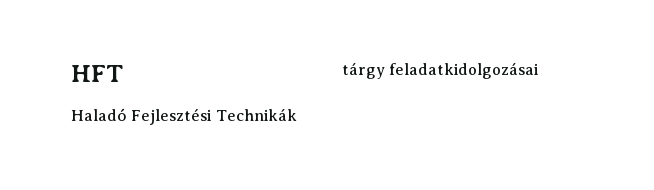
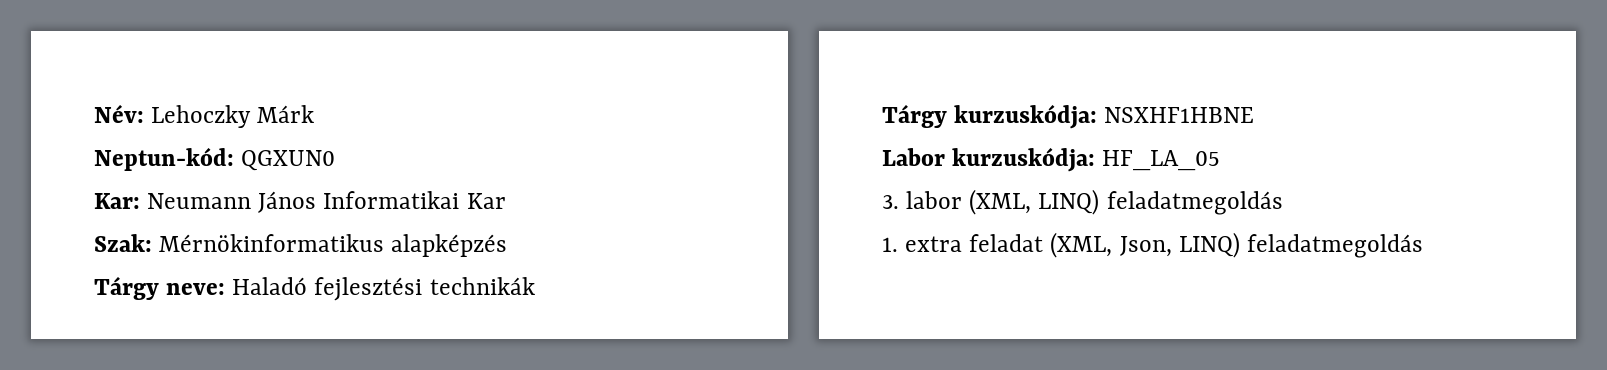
- HFT
- Haladó Fejlesztési Technikák tárgy feladatkidolgozásai
+ Név: Lehoczky Márk
+ Neptun-kód: QGXUN0
+ Kar: Neumann János Informatikai Kar
+ Szak: Mérnökinformatikus alapképzés
+ Tárgy neve: Haladó fejlesztési technikák
+ Tárgy kurzuskódja: NSXHF1HBNE
+ Labor kurzuskódja: HF_LA_05
+ 3. labor (XML, LINQ) feladatmegoldás
+ 1. extra feladat (XML, Json, LINQ) feladatmegoldás

